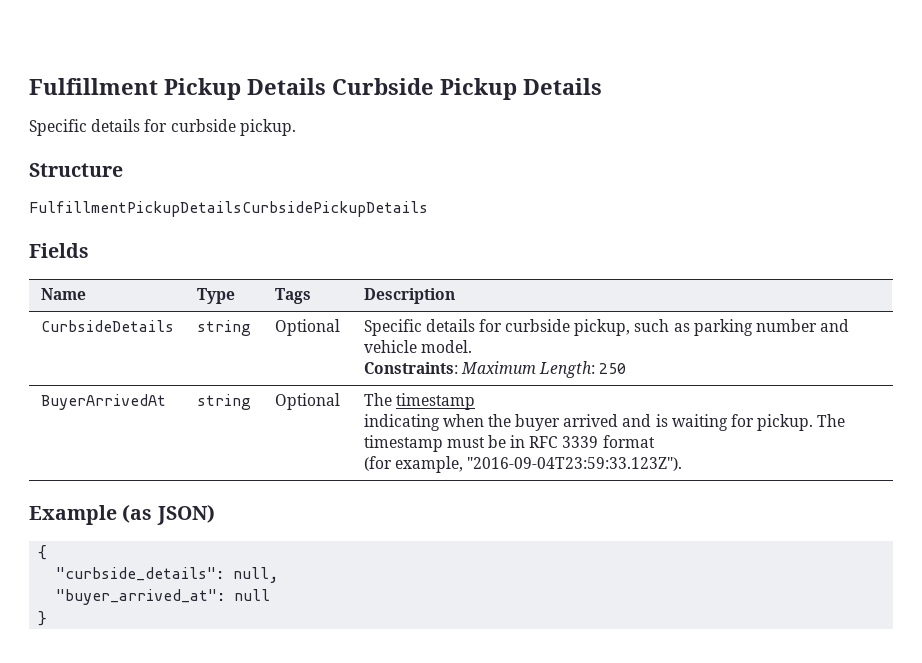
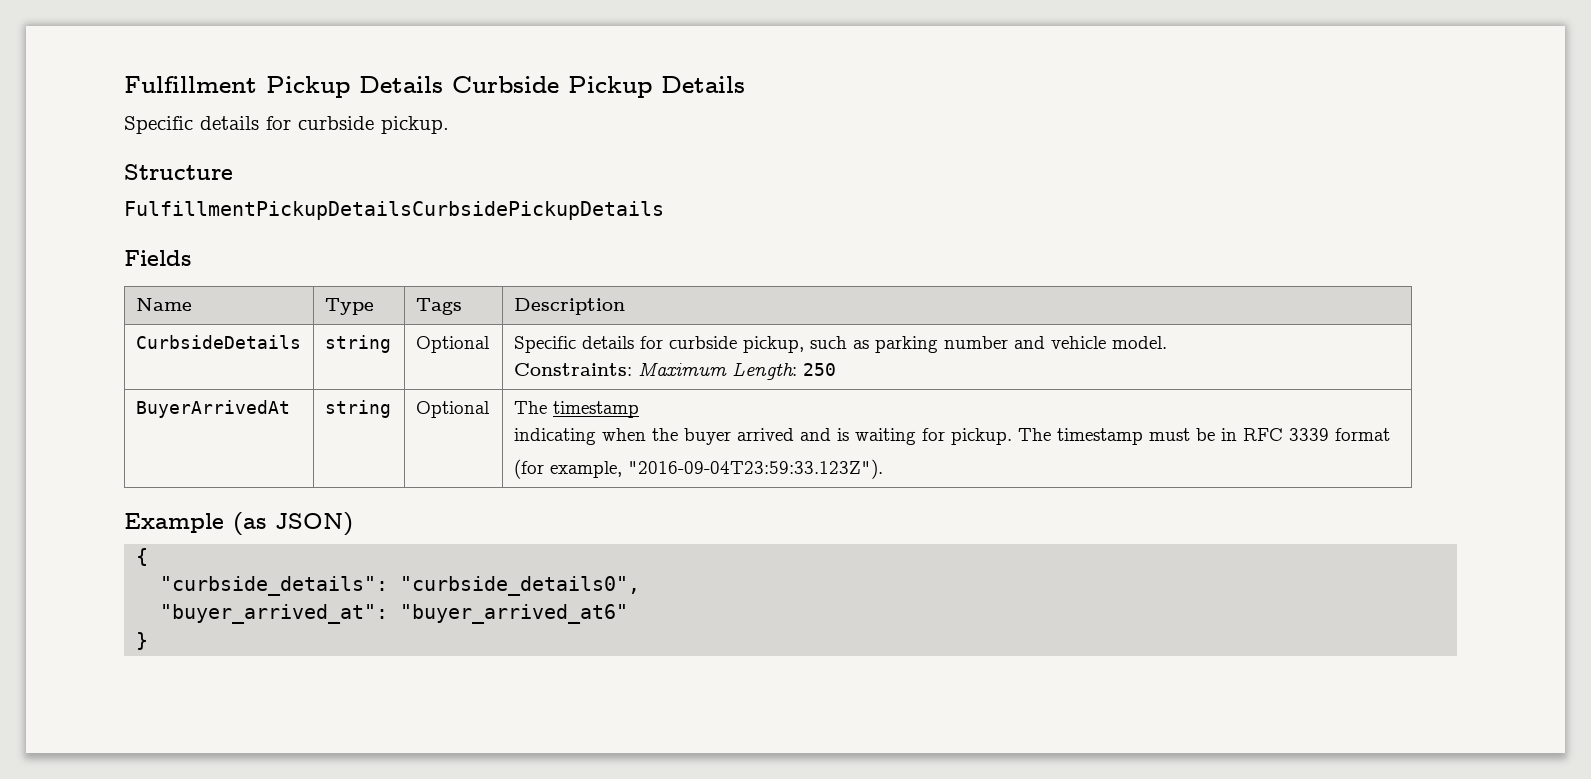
- "curbside_details": null,
+ "curbside_details": "curbside_details0",
- "buyer_arrived_at": null
+ "buyer_arrived_at": "buyer_arrived_at6"

